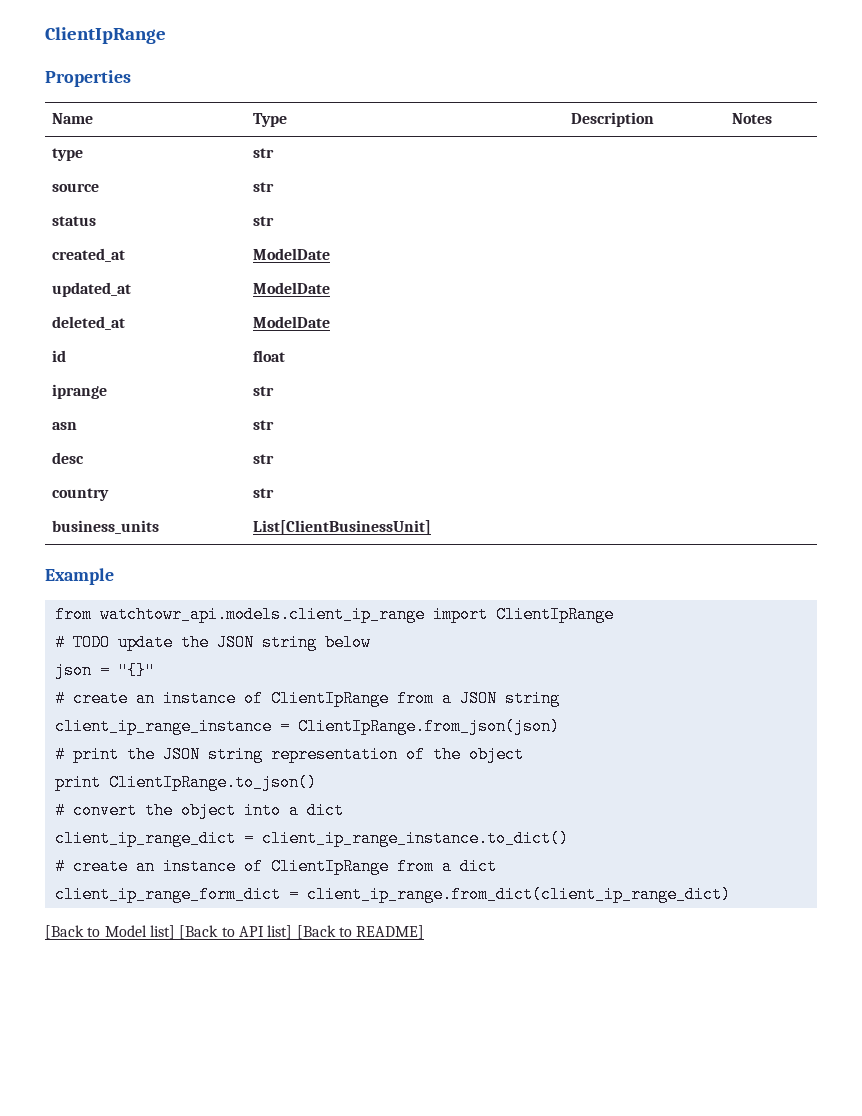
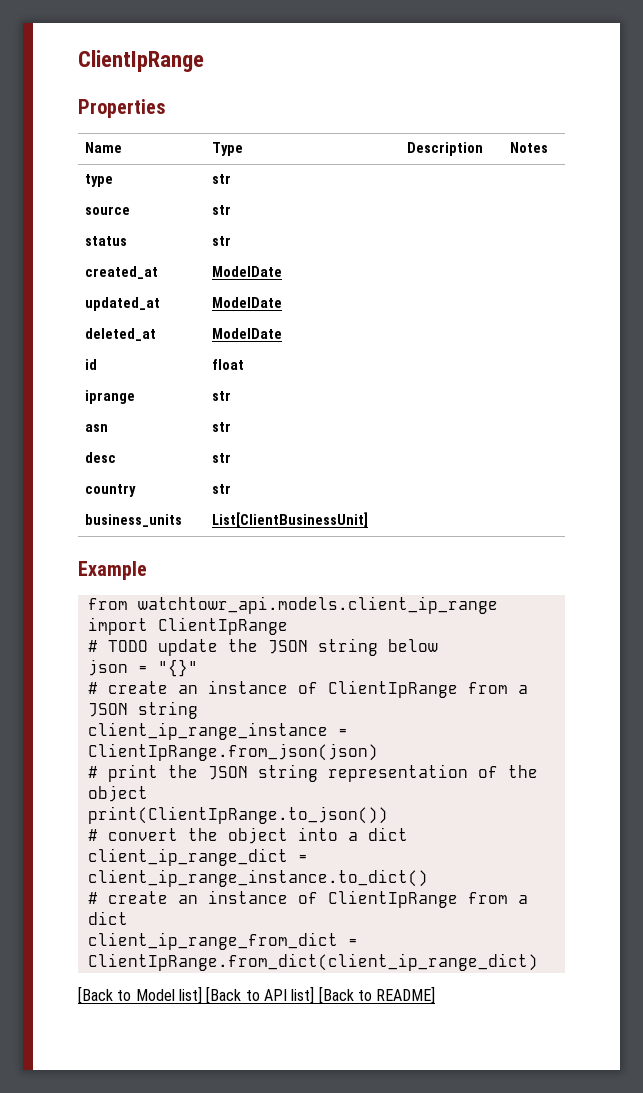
- print ClientIpRange.to_json()
+ print(ClientIpRange.to_json())
- client_ip_range_form_dict = client_ip_range.from_dict(client_ip_range_dict)
+ client_ip_range_from_dict = ClientIpRange.from_dict(client_ip_range_dict)

